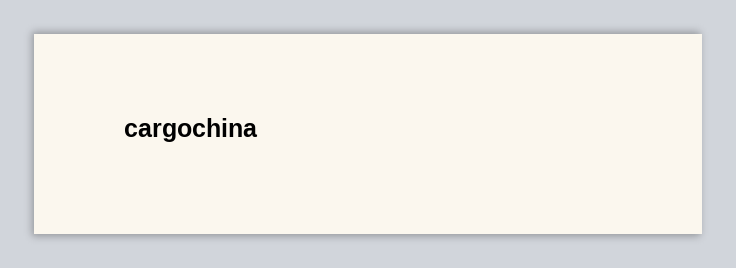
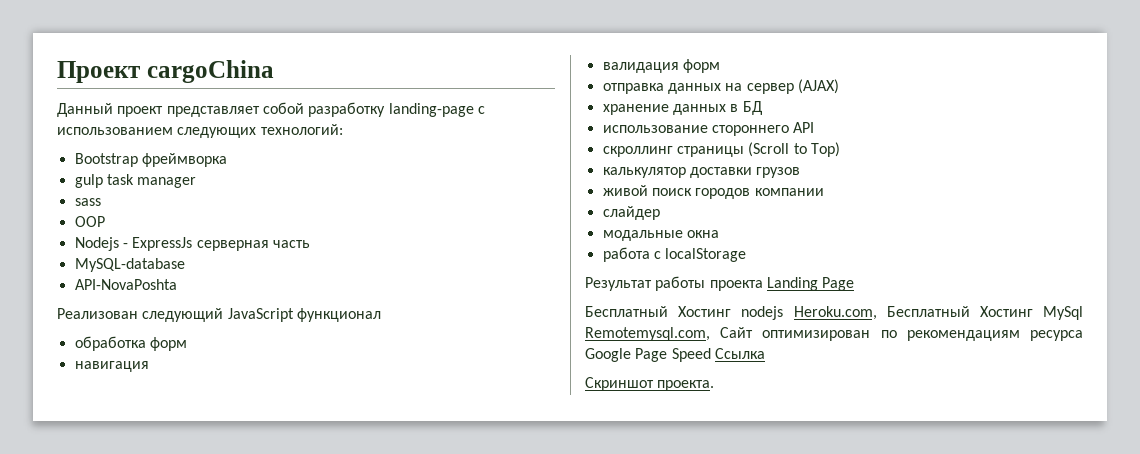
- cargochina
+ Проект cargoChina
+ Данный проект представляет собой разработку landing-page с использованием следующих технологий:
+ Bootstrap фреймворка
+ gulp task manager
+ sass
+ OOP
+ Nodejs - ExpressJs серверная часть
+ MySQL-database
+ API-NovaPoshta
+ Реализован следующий JavaScript функционал
+ обработка форм
+ навигация
+ валидация форм
+ отправка данных на сервер (AJAX)
+ хранение данных в БД
+ использование стороннего API
+ скроллинг страницы (Scroll to Top)
+ калькулятор доставки грузов
+ живой поиск городов компании
+ слайдер
+ модальные окна
+ работа с localStorage
+ Результат работы проекта Landing Page
+ Бесплатный Хостинг nodejs Heroku.com, Бесплатный Хостинг MySql Remotemysql.com, Сайт оптимизирован по рекомендациям ресурса Google Page Speed Ссылка
+ Скриншот проекта.

